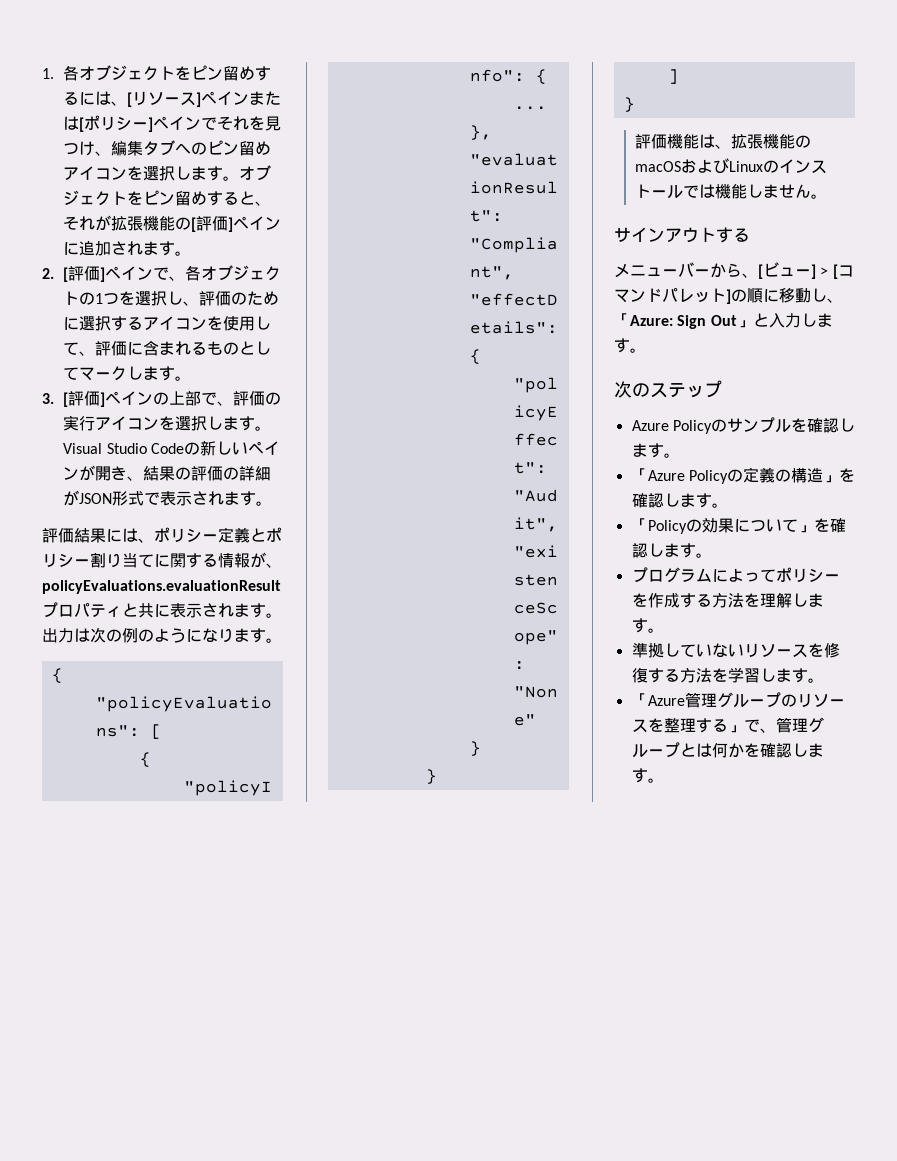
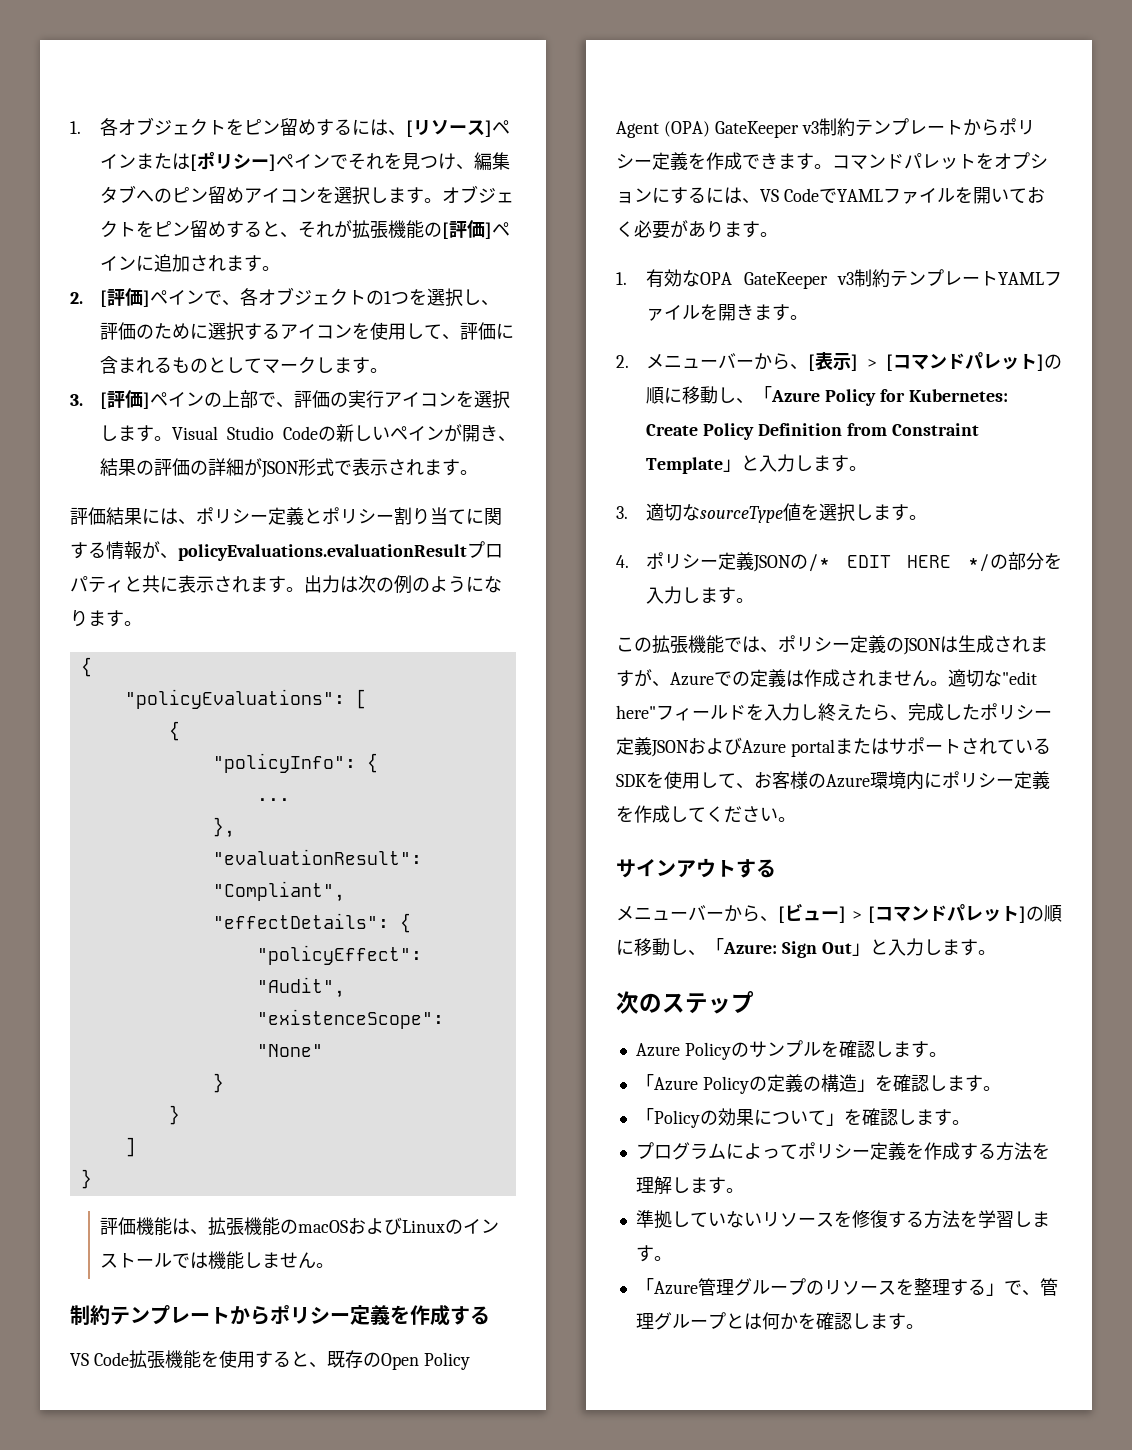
+ 制約テンプレートからポリシー定義を作成する
+ VS Code拡張機能を使用すると、既存のOpen Policy Agent (OPA) GateKeeper v3制約テンプレートからポリシー定義を作成できます。コマンドパレットをオプションにするには、VS CodeでYAMLファイルを開いておく必要があります。
+ 1.有効なOPA GateKeeper v3制約テンプレートYAMLファイルを開きます。
+ 2.メニューバーから、[表示] > [コマンドパレット]の順に移動し、「Azure Policy for Kubernetes: Create Policy Definition from Constraint Template」と入力します。
+ 3.適切なsourceType値を選択します。
+ 4.ポリシー定義JSONの/* EDIT HERE */の部分を入力します。
+ この拡張機能では、ポリシー定義のJSONは生成されますが、Azureでの定義は作成されません。適切な"edit here"フィールドを入力し終えたら、完成したポリシー定義JSONおよびAzure portalまたはサポートされているSDKを使用して、お客様のAzure環境内にポリシー定義を作成してください。
- プログラムによってポリシーを作成する方法を理解します。
+ プログラムによってポリシー定義を作成する方法を理解します。

